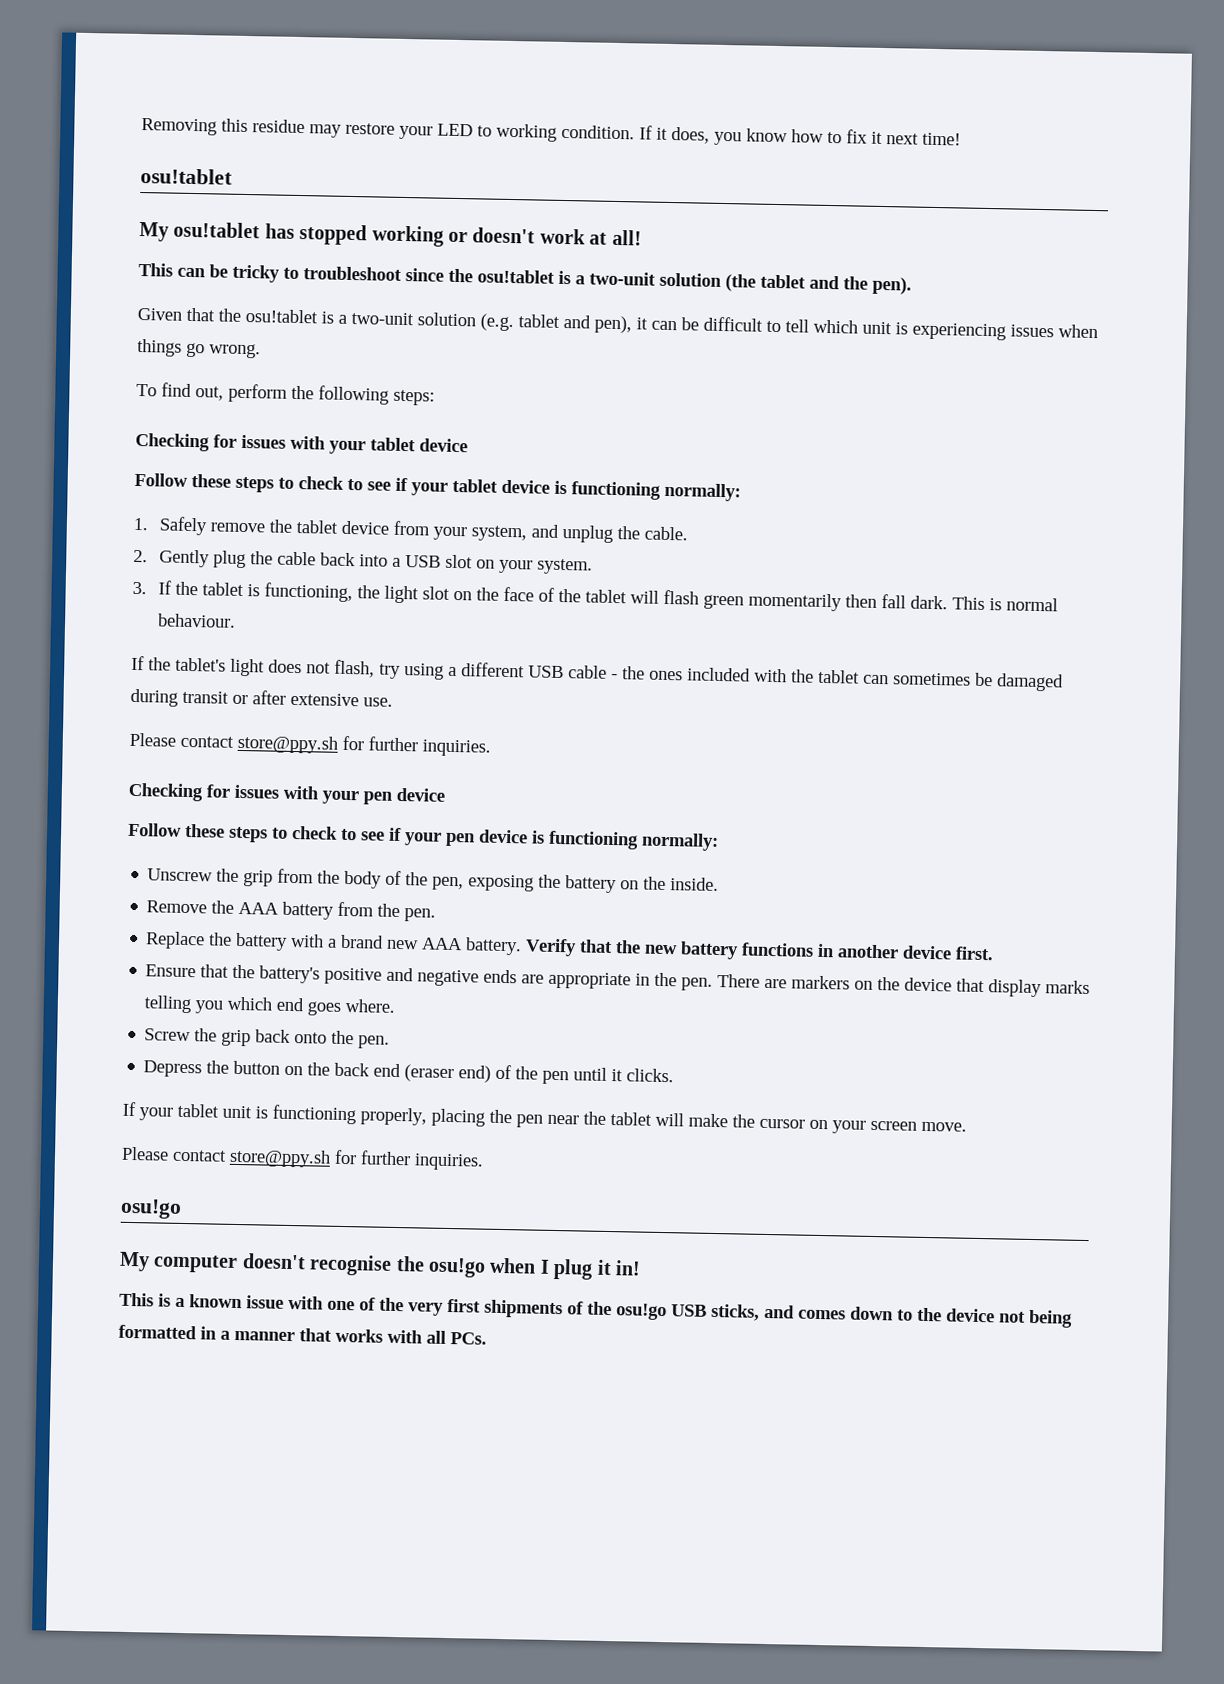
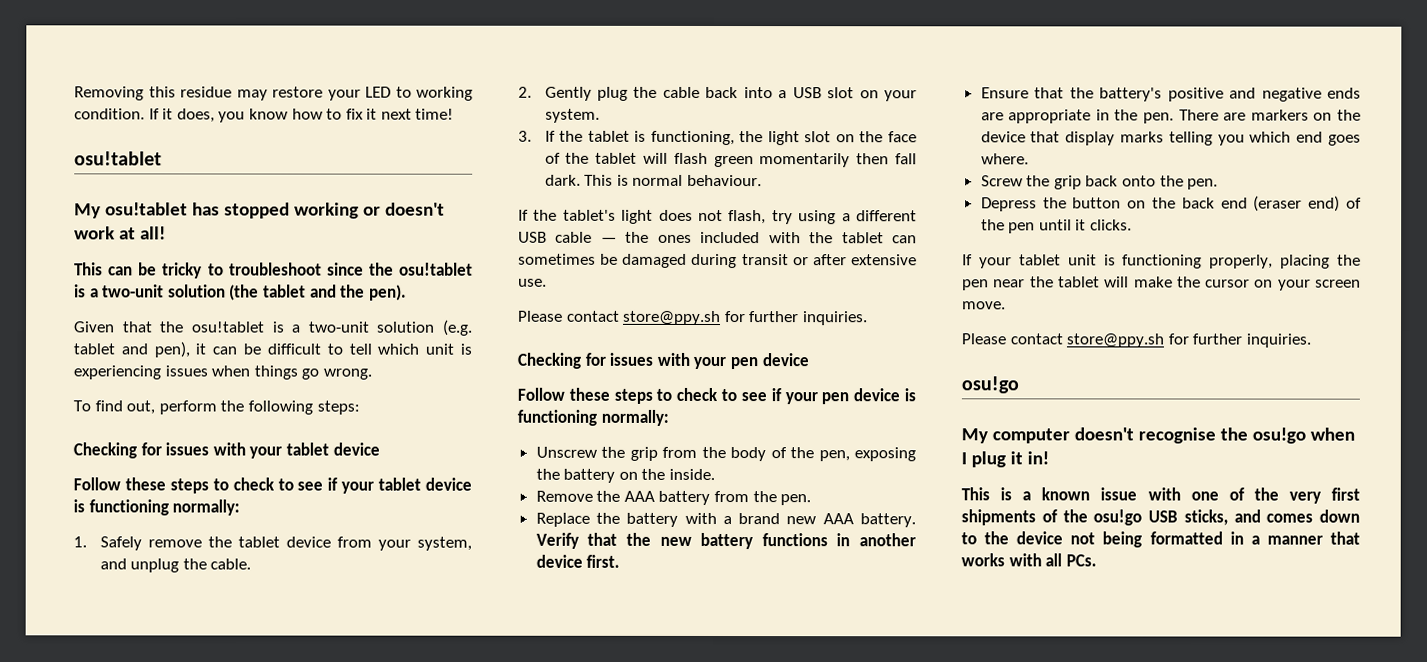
- If the tablet's light does not flash, try using a different USB cable - the ones included with the tablet can sometimes be damaged during transit or after extensive use.
+ If the tablet's light does not flash, try using a different USB cable — the ones included with the tablet can sometimes be damaged during transit or after extensive use.

